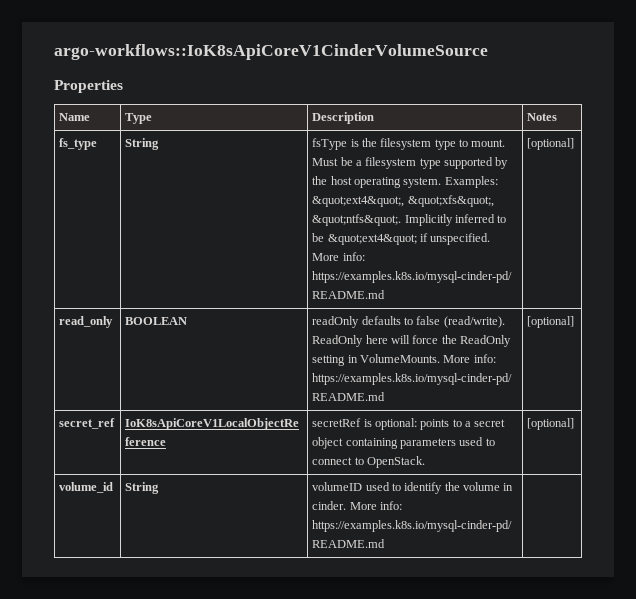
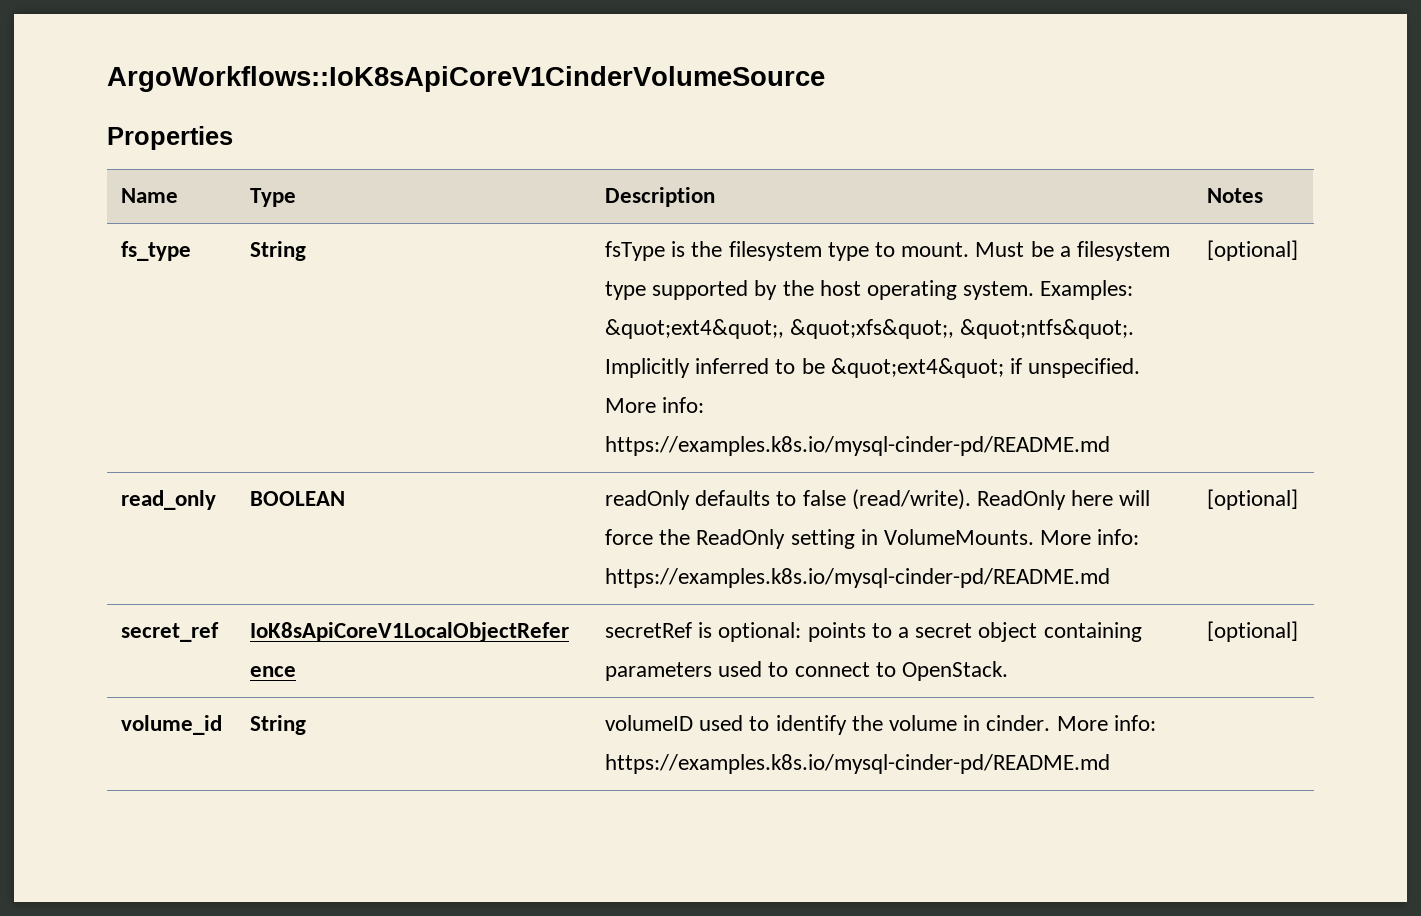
- argo-workflows::IoK8sApiCoreV1CinderVolumeSource
+ ArgoWorkflows::IoK8sApiCoreV1CinderVolumeSource

